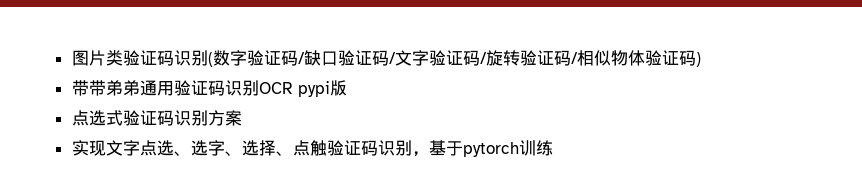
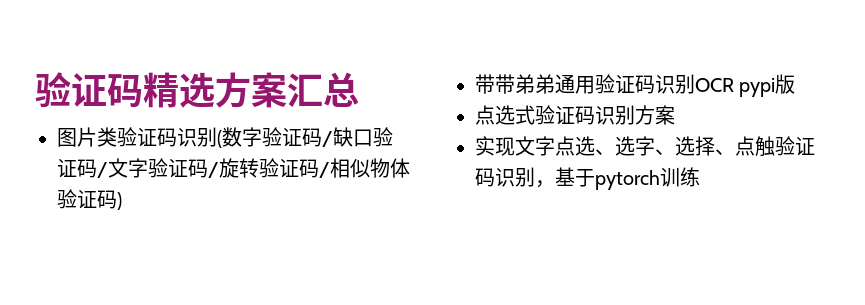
+ 验证码精选方案汇总

